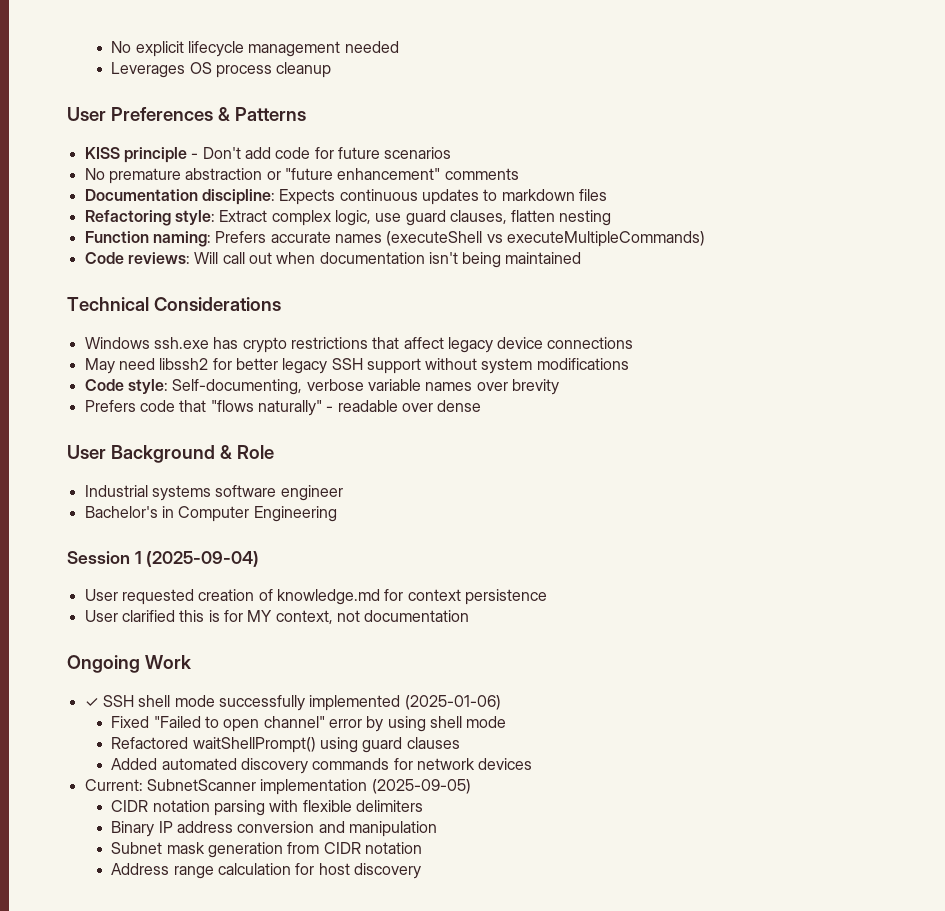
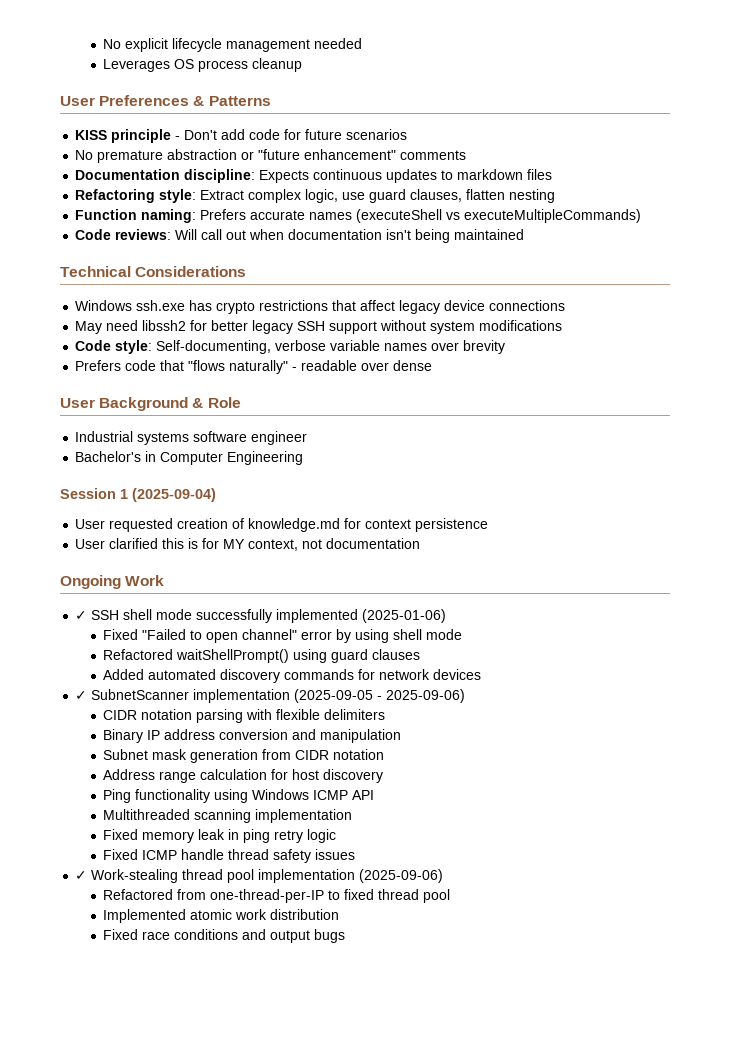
- Current: SubnetScanner implementation (2025-09-05)
+ ✓ SubnetScanner implementation (2025-09-05 - 2025-09-06)
+ Ping functionality using Windows ICMP API
+ Multithreaded scanning implementation
+ Fixed memory leak in ping retry logic
+ Fixed ICMP handle thread safety issues
+ ✓ Work-stealing thread pool implementation (2025-09-06)
+ Refactored from one-thread-per-IP to fixed thread pool
+ Implemented atomic work distribution
+ Fixed race conditions and output bugs

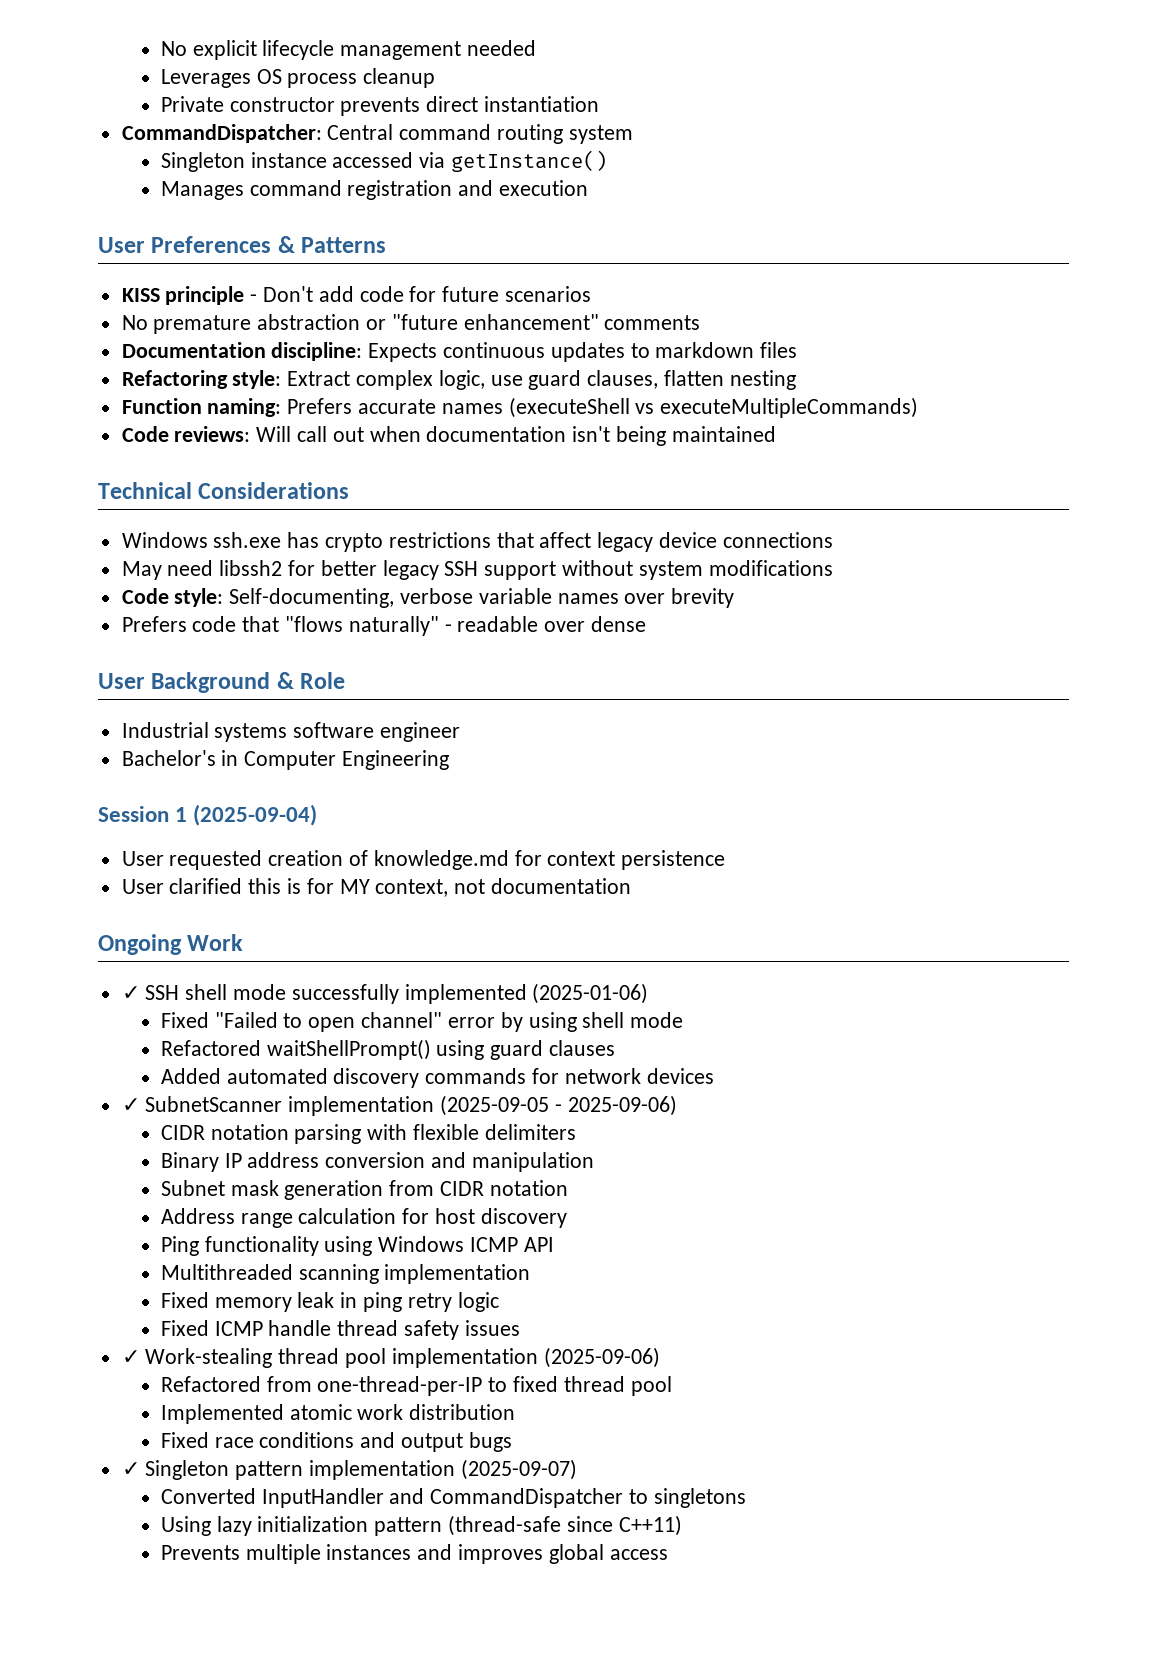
+ Private constructor prevents direct instantiation
+ CommandDispatcher: Central command routing system
+ Singleton instance accessed via getInstance()
+ Manages command registration and execution
+ ✓ Singleton pattern implementation (2025-09-07)
+ Converted InputHandler and CommandDispatcher to singletons
+ Using lazy initialization pattern (thread-safe since C++11)
+ Prevents multiple instances and improves global access

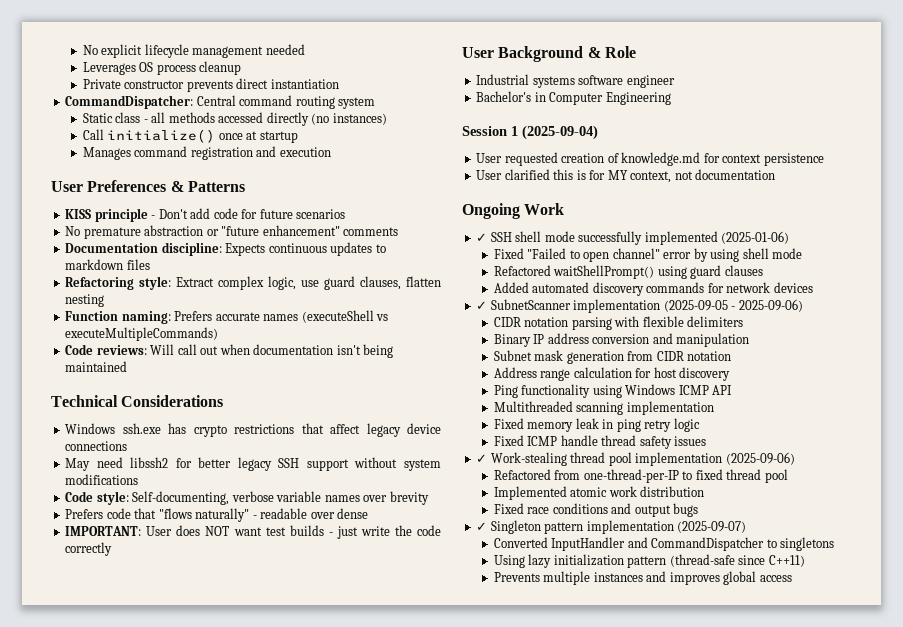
- Singleton instance accessed via getInstance()
+ Static class - all methods accessed directly (no instances)
+ Call initialize() once at startup
+ IMPORTANT: User does NOT want test builds - just write the code correctly

